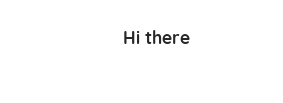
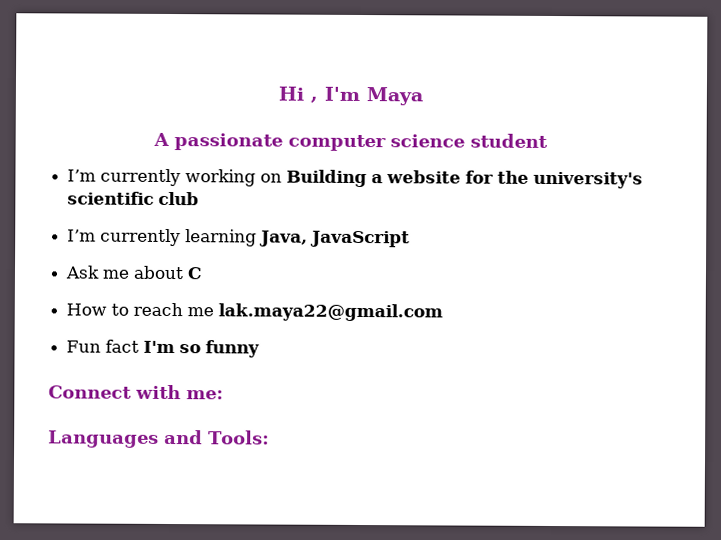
- Hi there
+ Hi , I'm Maya
+ A passionate computer science student
+ I’m currently working on Building a website for the university's scientific club
+ I’m currently learning Java, JavaScript
+ Ask me about C
+ How to reach me lak.maya22@gmail.com
+ Fun fact I'm so funny
+ Connect with me:
+ Languages and Tools:

